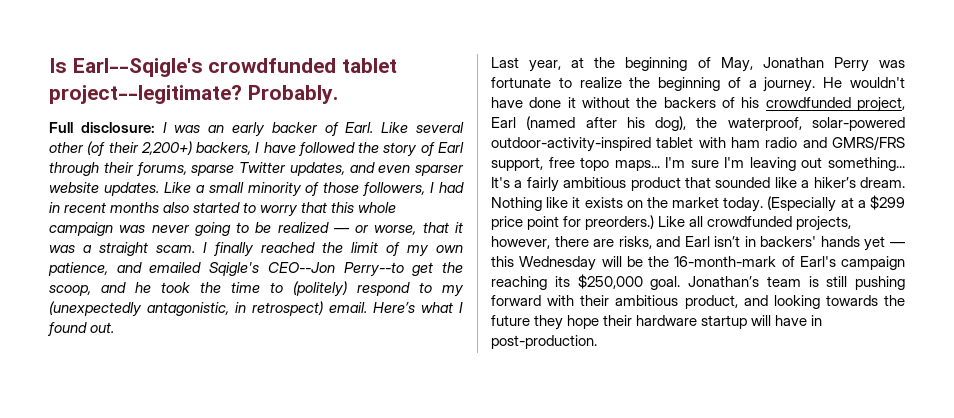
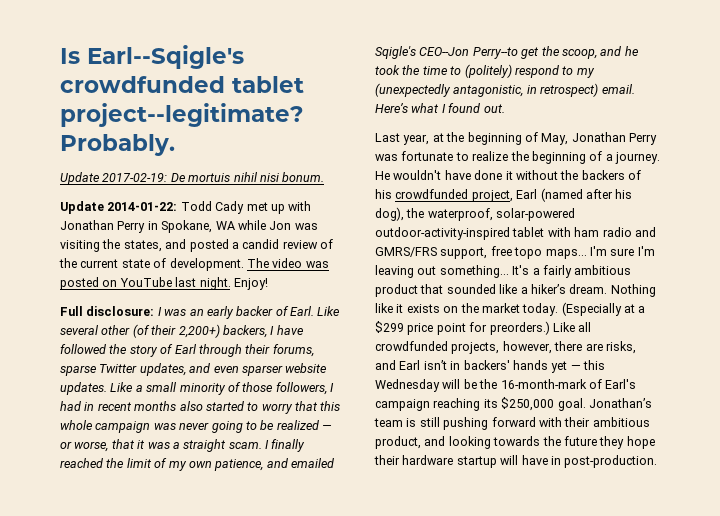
+ Update 2017-02-19: De mortuis nihil nisi bonum.
+ Update 2014-01-22: Todd Cady met up with Jonathan Perry in Spokane, WA while Jon was visiting the states, and posted a candid review of the current state of development. The video was posted on YouTube last night. Enjoy!

